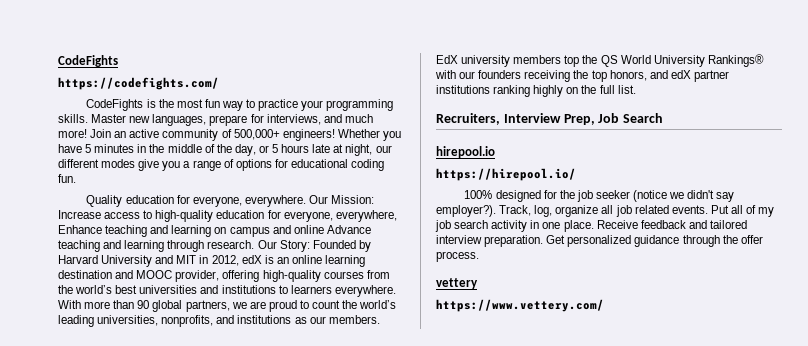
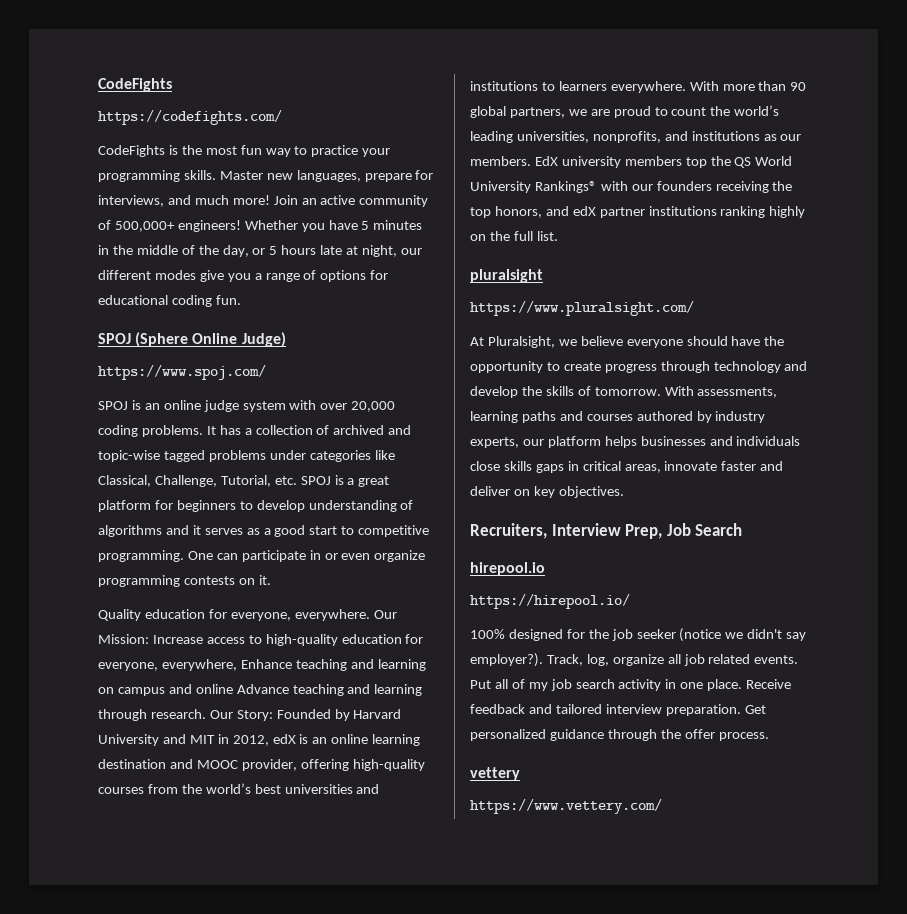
+ SPOJ (Sphere Online Judge)
+ https://www.spoj.com/
+ SPOJ is an online judge system with over 20,000 coding problems. It has a collection of archived and topic-wise tagged problems under categories like Classical, Challenge, Tutorial, etc. SPOJ is a great platform for beginners to develop understanding of algorithms and it serves as a good start to competitive programming. One can participate in or even organize programming contests on it.
+ pluralsight
+ https://www.pluralsight.com/
+ At Pluralsight, we believe everyone should have the opportunity to create progress through technology and develop the skills of tomorrow. With assessments, learning paths and courses authored by industry experts, our platform helps businesses and individuals close skills gaps in critical areas, innovate faster and deliver on key objectives.

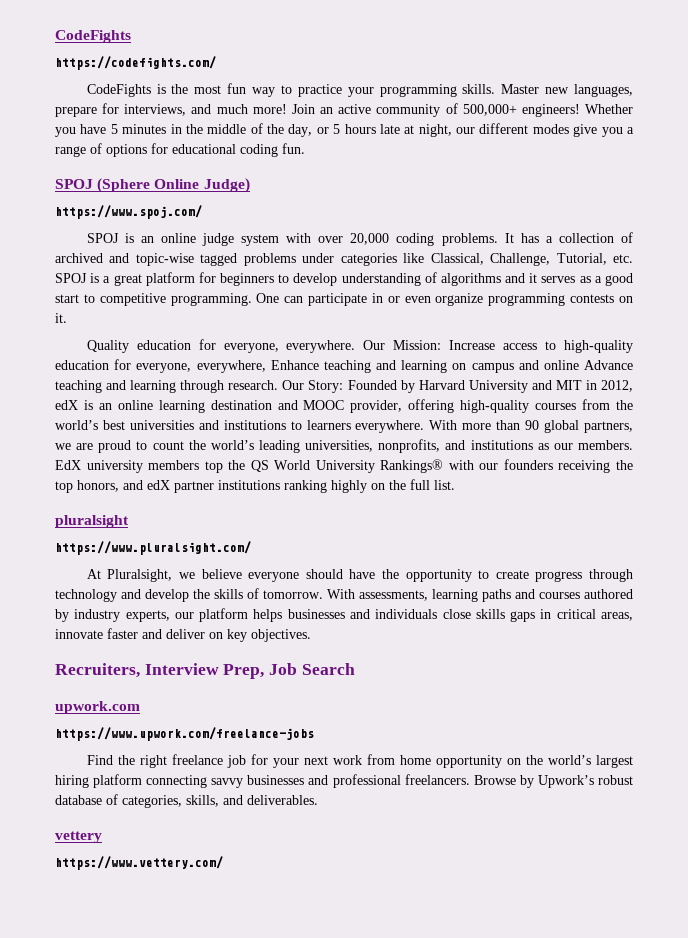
- hirepool.io
- https://hirepool.io/
- 100% designed for the job seeker (notice we didn't say employer?). Track, log, organize all job related events. Put all of my job search activity in one place. Receive feedback and tailored interview preparation. Get personalized guidance through the offer process.
+ upwork.com
+ https://www.upwork.com/freelance-jobs
+ Find the right freelance job for your next work from home opportunity on the world’s largest hiring platform connecting savvy businesses and professional freelancers. Browse by Upwork’s robust database of categories, skills, and deliverables.

